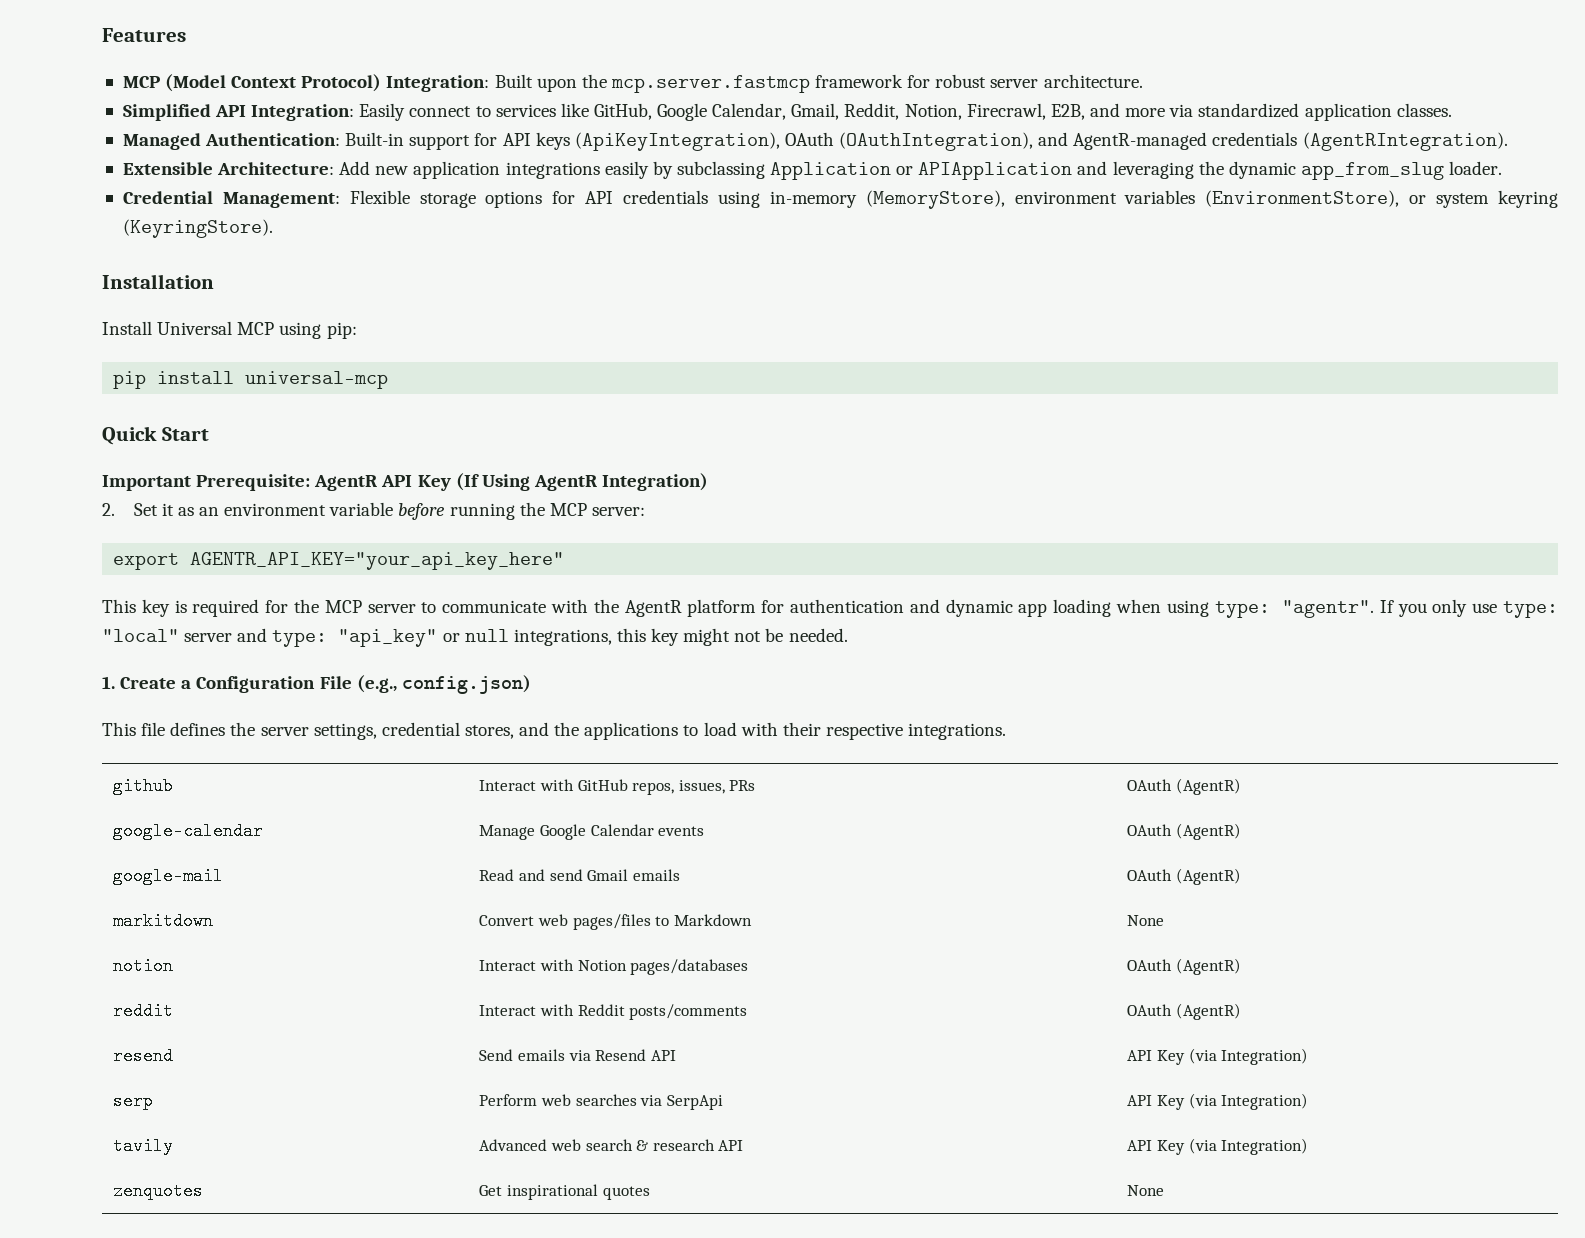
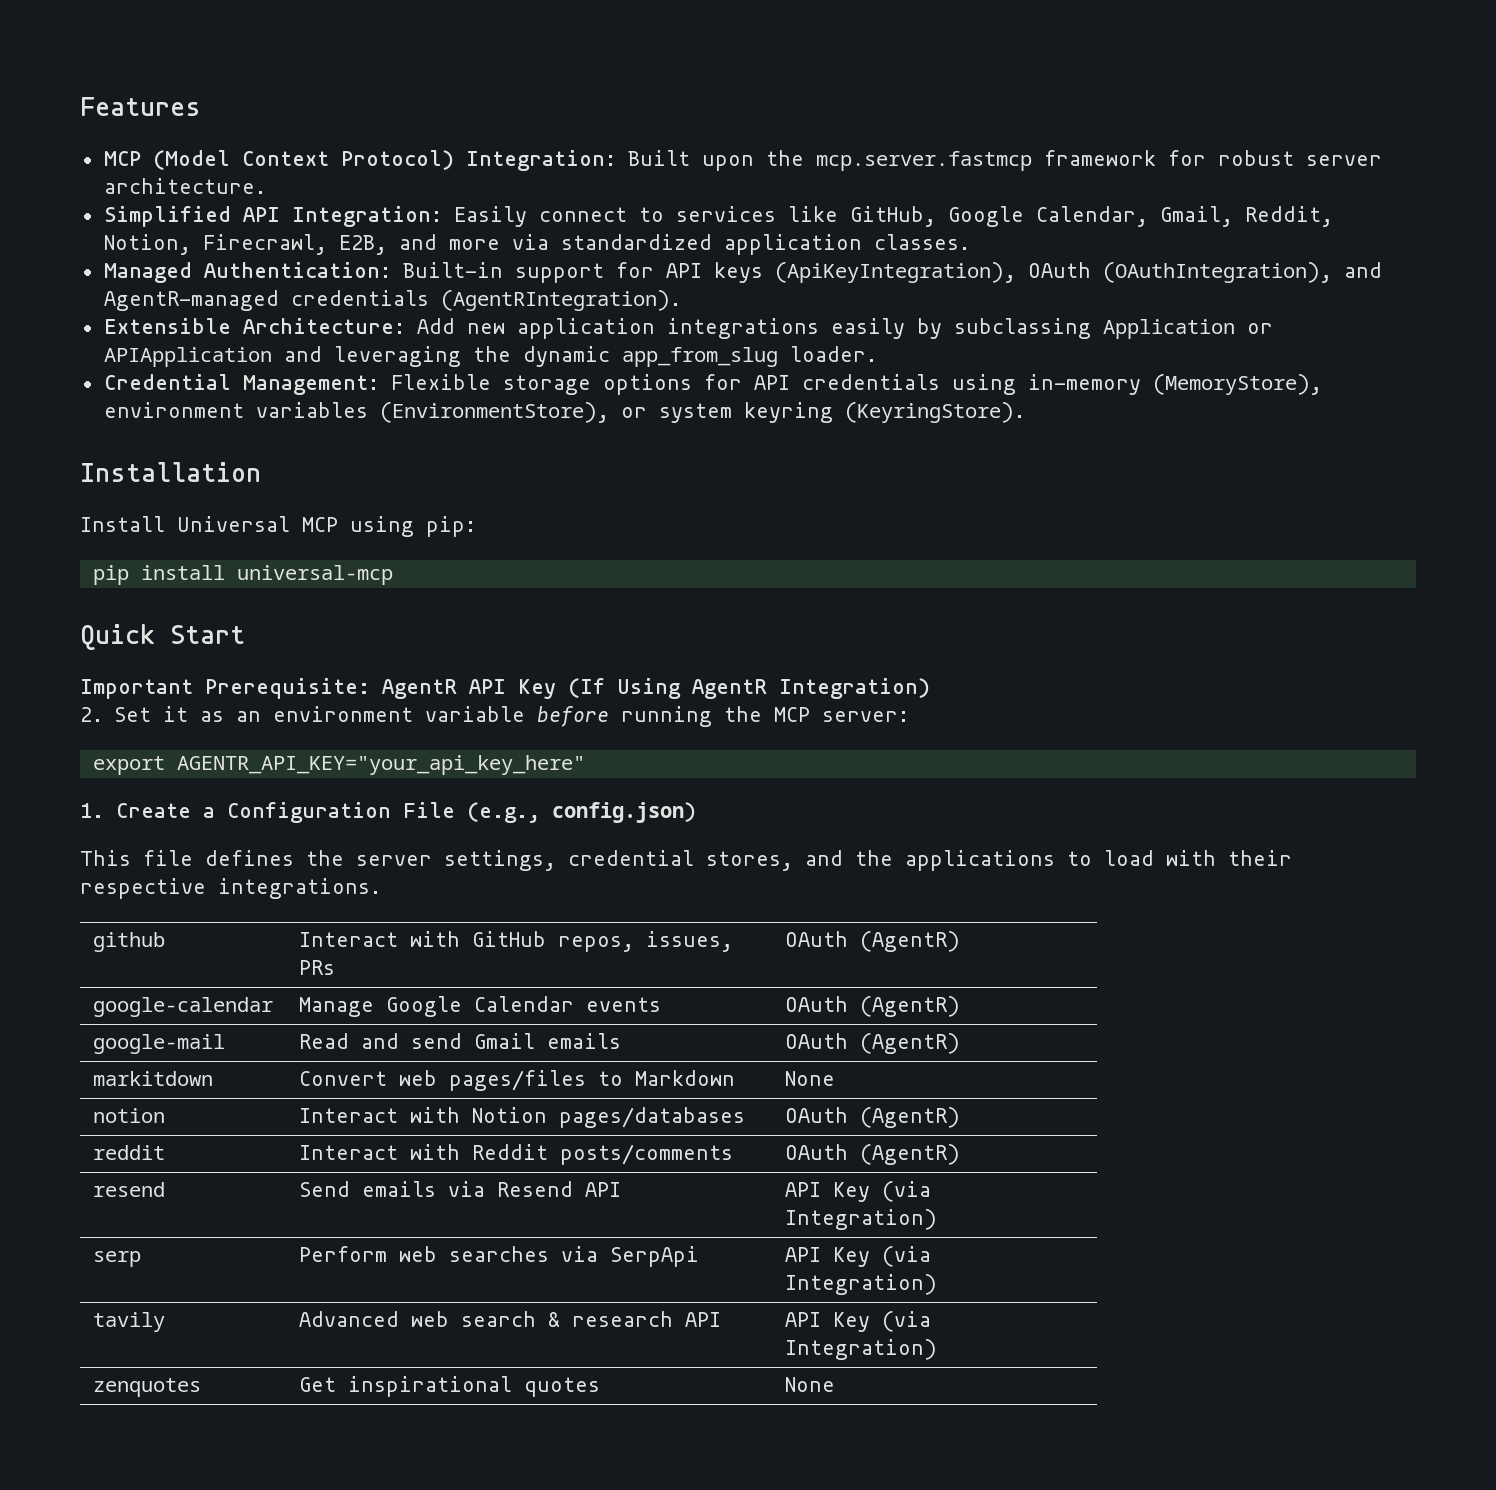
- This key is required for the MCP server to communicate with the AgentR platform for authentication and dynamic app loading when using type: "agentr". If you only use type: "local" server and type: "api_key" or null integrations, this key might not be needed.

